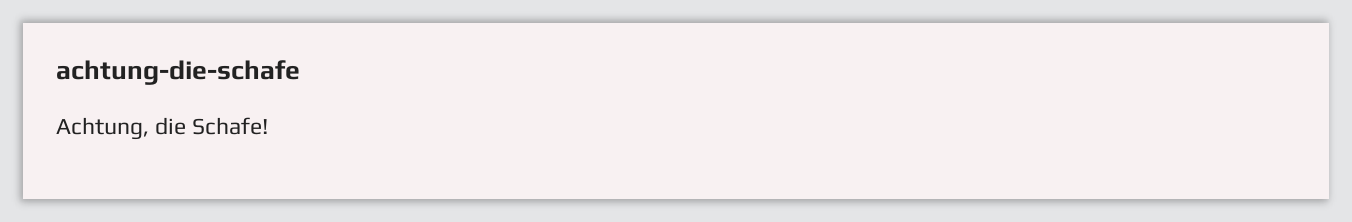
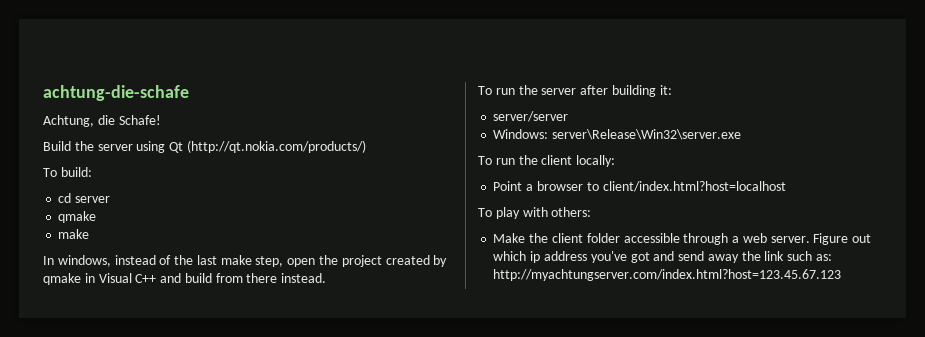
+ Build the server using Qt (http://qt.nokia.com/products/)
+ To build:
+ cd server
+ qmake
+ make
+ In windows, instead of the last make step, open the project created by qmake in Visual C++ and build from there instead.
+ To run the server after building it:
+ server/server
+ Windows: server\Release\Win32\server.exe
+ To run the client locally:
+ Point a browser to client/index.html?host=localhost
+ To play with others:
+ Make the client folder accessible through a web server. Figure out which ip address you've got and send away the link such as: http://myachtungserver.com/index.html?host=123.45.67.123

